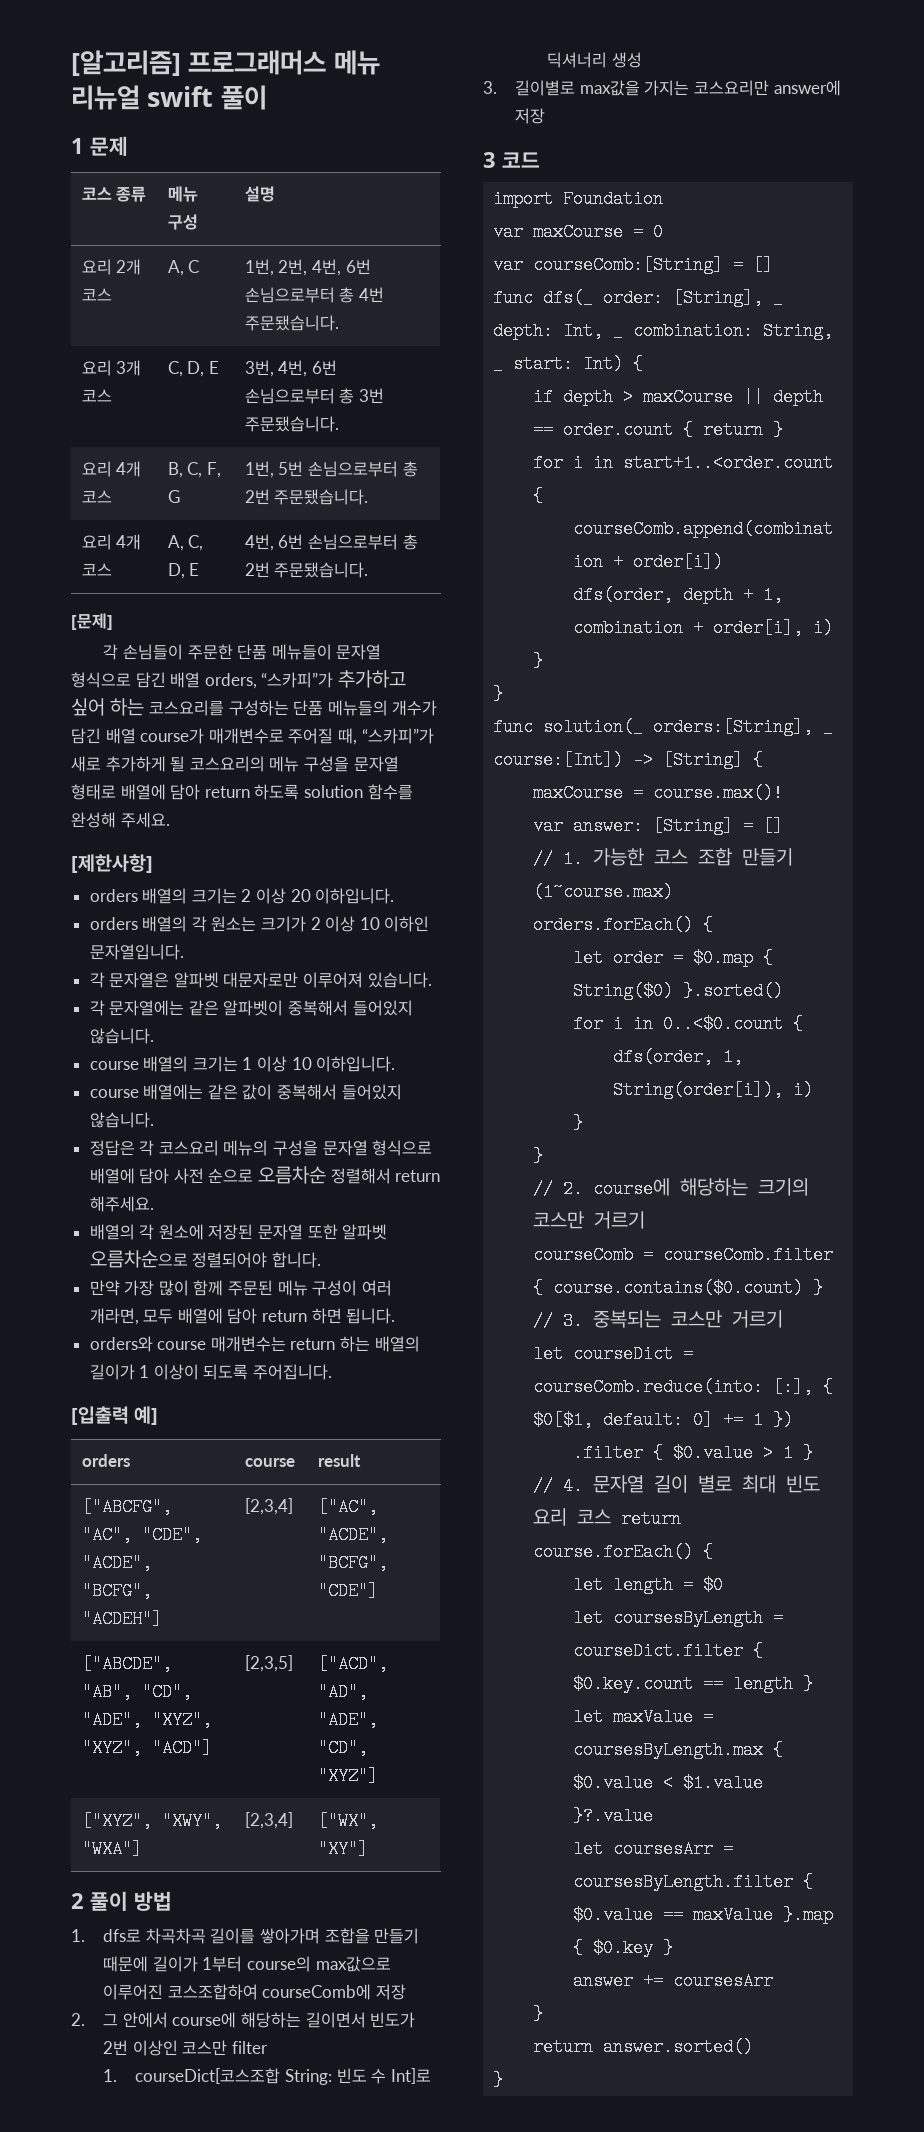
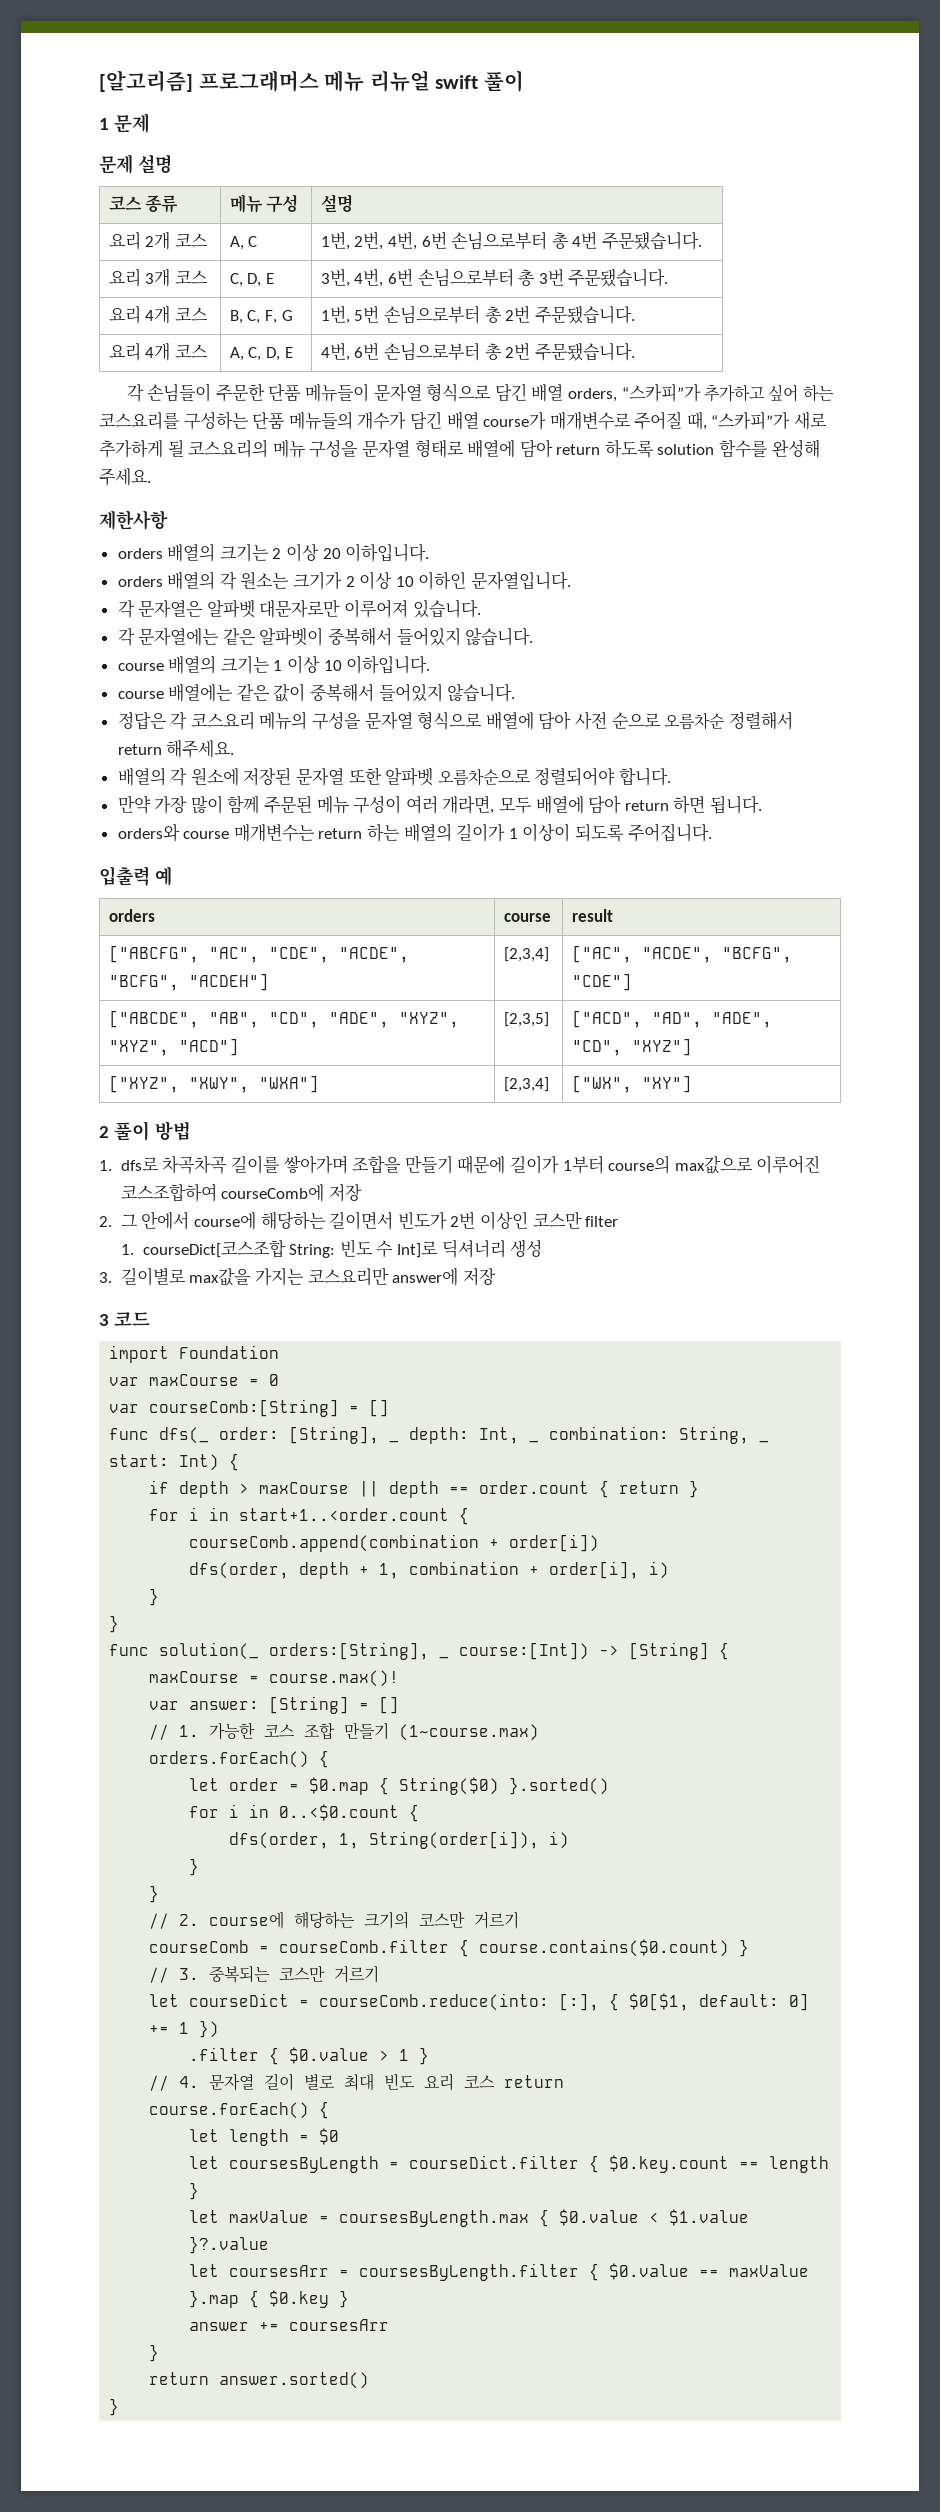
+ 문제 설명
- [문제]
- [제한사항]
+ 제한사항
- [입출력 예]
+ 입출력 예

